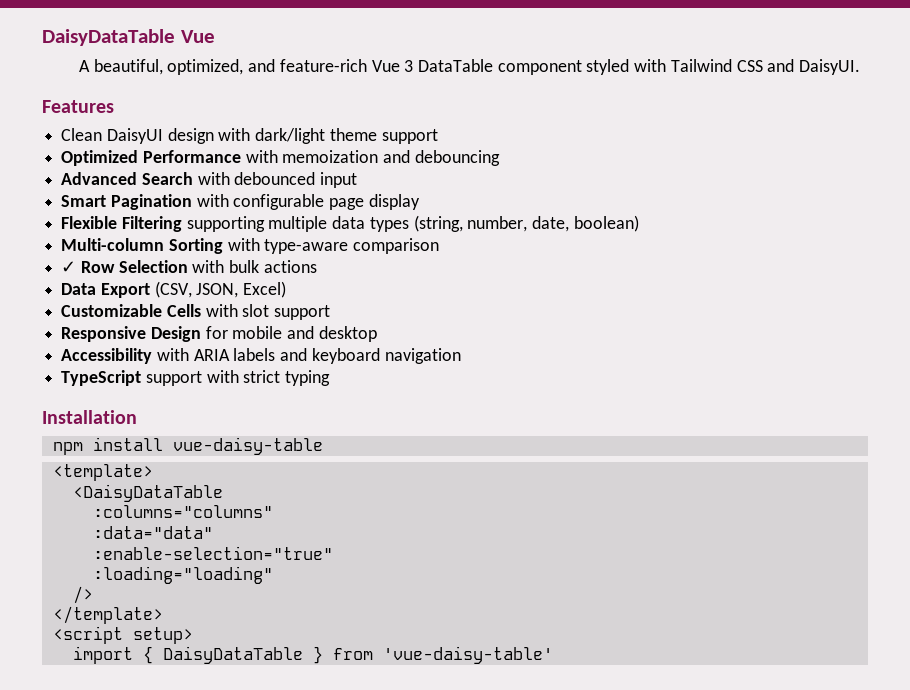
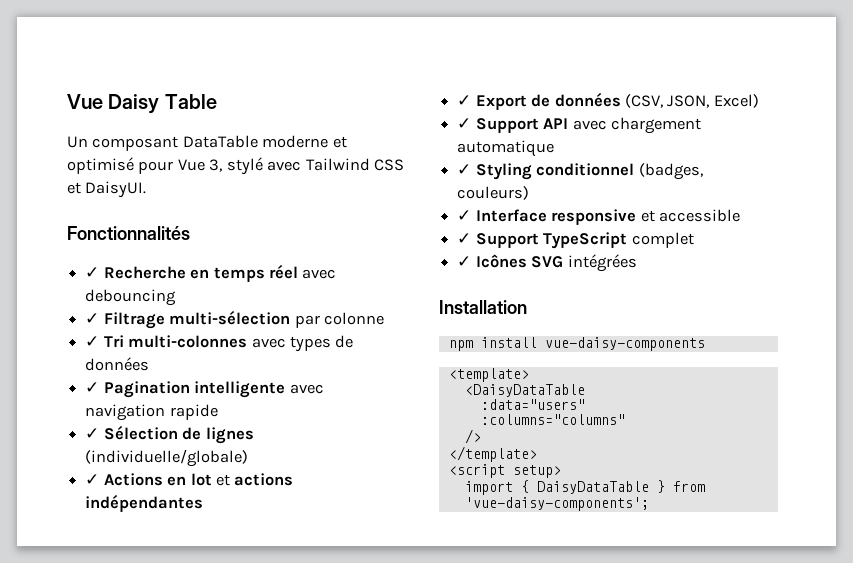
- DaisyDataTable Vue
- A beautiful, optimized, and feature-rich Vue 3 DataTable component styled with Tailwind CSS and DaisyUI.
+ Vue Daisy Table
+ Un composant DataTable moderne et optimisé pour Vue 3, stylé avec Tailwind CSS et DaisyUI.
- Features
- Clean DaisyUI design with dark/light theme support
- Optimized Performance with memoization and debouncing
- Advanced Search with debounced input
- Smart Pagination with configurable page display
- Flexible Filtering supporting multiple data types (string, number, date, boolean)
- Multi-column Sorting with type-aware comparison
- ✓ Row Selection with bulk actions
- Data Export (CSV, JSON, Excel)
- Customizable Cells with slot support
- Responsive Design for mobile and desktop
- Accessibility with ARIA labels and keyboard navigation
- TypeScript support with strict typing
+ Fonctionnalités
+ ✓ Recherche en temps réel avec debouncing
+ ✓ Filtrage multi-sélection par colonne
+ ✓ Tri multi-colonnes avec types de données
+ ✓ Pagination intelligente avec navigation rapide
+ ✓ Sélection de lignes (individuelle/globale)
+ ✓ Actions en lot et actions indépendantes
+ ✓ Export de données (CSV, JSON, Excel)
+ ✓ Support API avec chargement automatique
+ ✓ Styling conditionnel (badges, couleurs)
+ ✓ Interface responsive et accessible
+ ✓ Support TypeScript complet
+ ✓ Icônes SVG intégrées
- npm install vue-daisy-table
+ npm install vue-daisy-components
+ :data="users"
- :data="data"
- :enable-selection="true"
- :loading="loading"
- import { DaisyDataTable } from 'vue-daisy-table'
+ import { DaisyDataTable } from 'vue-daisy-components';

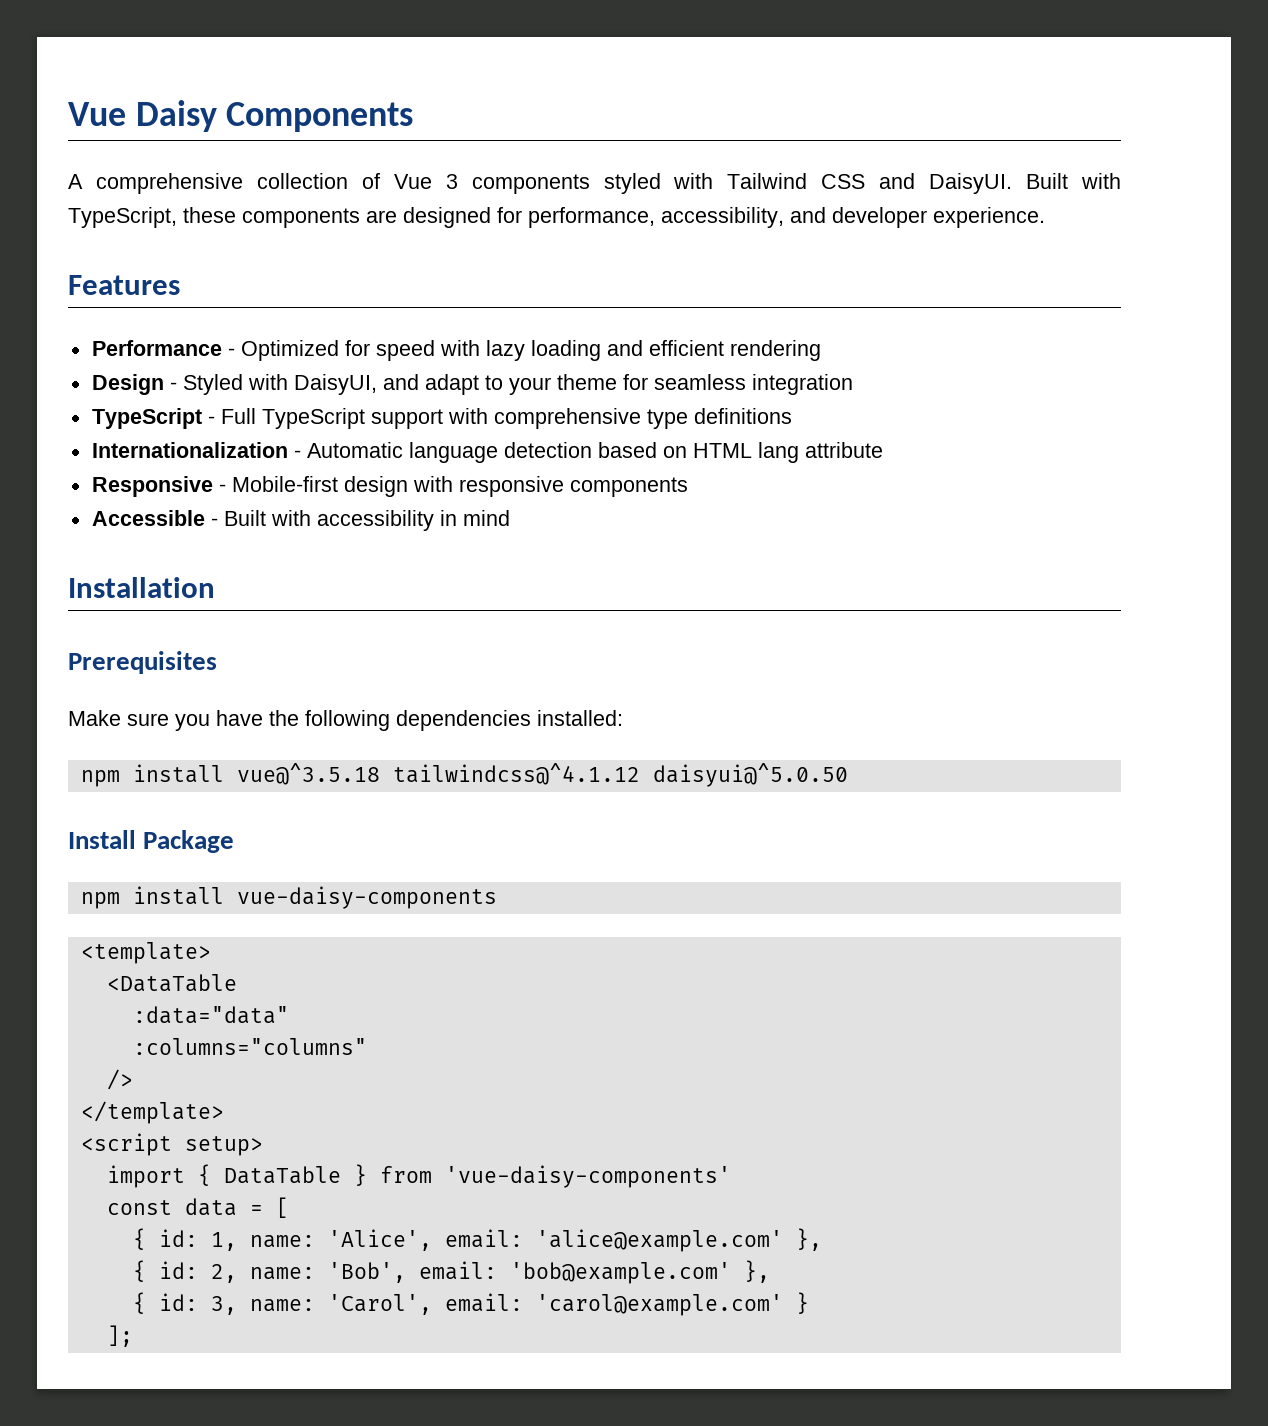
- Vue Daisy Table
- Un composant DataTable moderne et optimisé pour Vue 3, stylé avec Tailwind CSS et DaisyUI.
- Fonctionnalités
- ✓ Recherche en temps réel avec debouncing
- ✓ Filtrage multi-sélection par colonne
- ✓ Tri multi-colonnes avec types de données
- ✓ Pagination intelligente avec navigation rapide
- ✓ Sélection de lignes (individuelle/globale)
- ✓ Actions en lot et actions indépendantes
- ✓ Export de données (CSV, JSON, Excel)
- ✓ Support API avec chargement automatique
- ✓ Styling conditionnel (badges, couleurs)
- ✓ Interface responsive et accessible
- ✓ Support TypeScript complet
- ✓ Icônes SVG intégrées
+ Vue Daisy Components
+ A comprehensive collection of Vue 3 components styled with Tailwind CSS and DaisyUI. Built with TypeScript, these components are designed for performance, accessibility, and developer experience.
+ Features
+ Performance - Optimized for speed with lazy loading and efficient rendering
+ Design - Styled with DaisyUI, and adapt to your theme for seamless integration
+ TypeScript - Full TypeScript support with comprehensive type definitions
+ Internationalization - Automatic language detection based on HTML lang attribute
+ Responsive - Mobile-first design with responsive components
+ Accessible - Built with accessibility in mind
  Installation
+ Prerequisites
+ Make sure you have the following dependencies installed:
+ npm install vue@^3.5.18 tailwindcss@^4.1.12 daisyui@^5.0.50
+ Install Package
- <DaisyDataTable
- :data="users"
+ <DataTable
+ :data="data"
- import { DaisyDataTable } from 'vue-daisy-components';
+ import { DataTable } from 'vue-daisy-components'
+ const data = [
+ { id: 1, name: 'Alice', email: 'alice@example.com' },
+ { id: 2, name: 'Bob', email: 'bob@example.com' },
+ { id: 3, name: 'Carol', email: 'carol@example.com' }
+ ];

